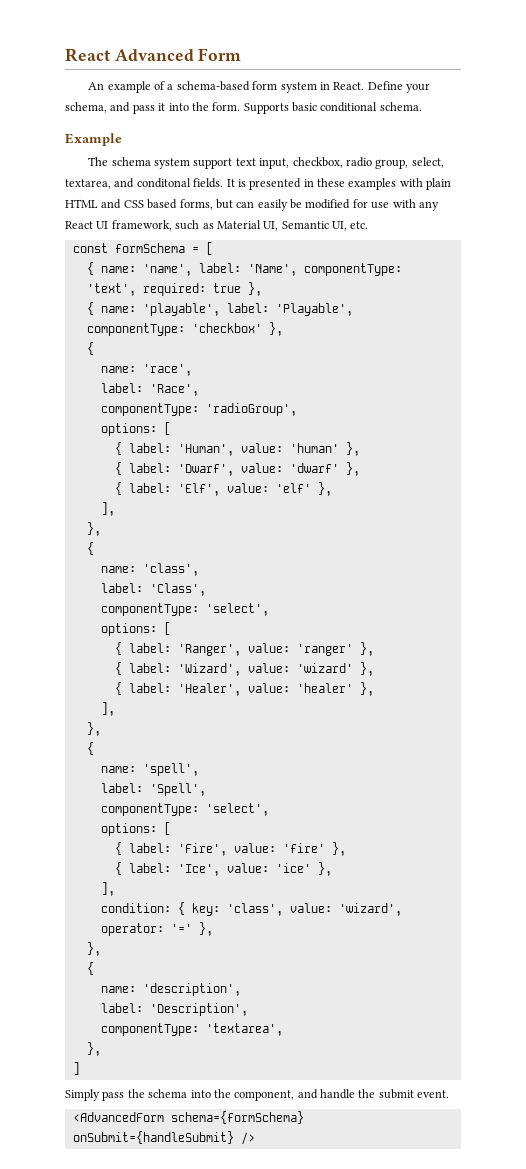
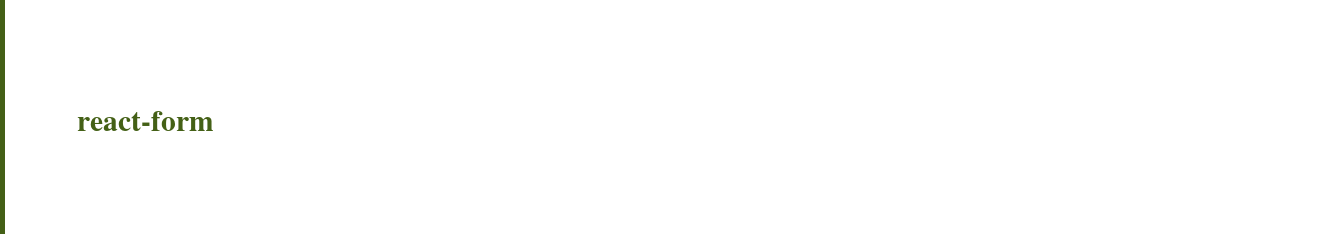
- React Advanced Form
- An example of a schema-based form system in React. Define your schema, and pass it into the form. Supports basic conditional schema.
- Example
- The schema system support text input, checkbox, radio group, select, textarea, and conditonal fields. It is presented in these examples with plain HTML and CSS based forms, but can easily be modified for use with any React UI framework, such as Material UI, Semantic UI, etc.
- const formSchema = [
- { name: 'name', label: 'Name', componentType: 'text', required: true },
- { name: 'playable', label: 'Playable', componentType: 'checkbox' },
- {
- name: 'race',
- label: 'Race',
- componentType: 'radioGroup',
- options: [
- { label: 'Human', value: 'human' },
- { label: 'Dwarf', value: 'dwarf' },
- { label: 'Elf', value: 'elf' },
- ],
- },
- {
- name: 'class',
- label: 'Class',
- componentType: 'select',
- options: [
- { label: 'Ranger', value: 'ranger' },
- { label: 'Wizard', value: 'wizard' },
- { label: 'Healer', value: 'healer' },
- ],
- },
- {
- name: 'spell',
- label: 'Spell',
- componentType: 'select',
- options: [
- { label: 'Fire', value: 'fire' },
- { label: 'Ice', value: 'ice' },
- ],
- condition: { key: 'class', value: 'wizard', operator: '=' },
- },
- {
- name: 'description',
- label: 'Description',
- componentType: 'textarea',
- },
- ]
- Simply pass the schema into the component, and handle the submit event.
- <AdvancedForm schema={formSchema} onSubmit={handleSubmit} />
+ react-form

